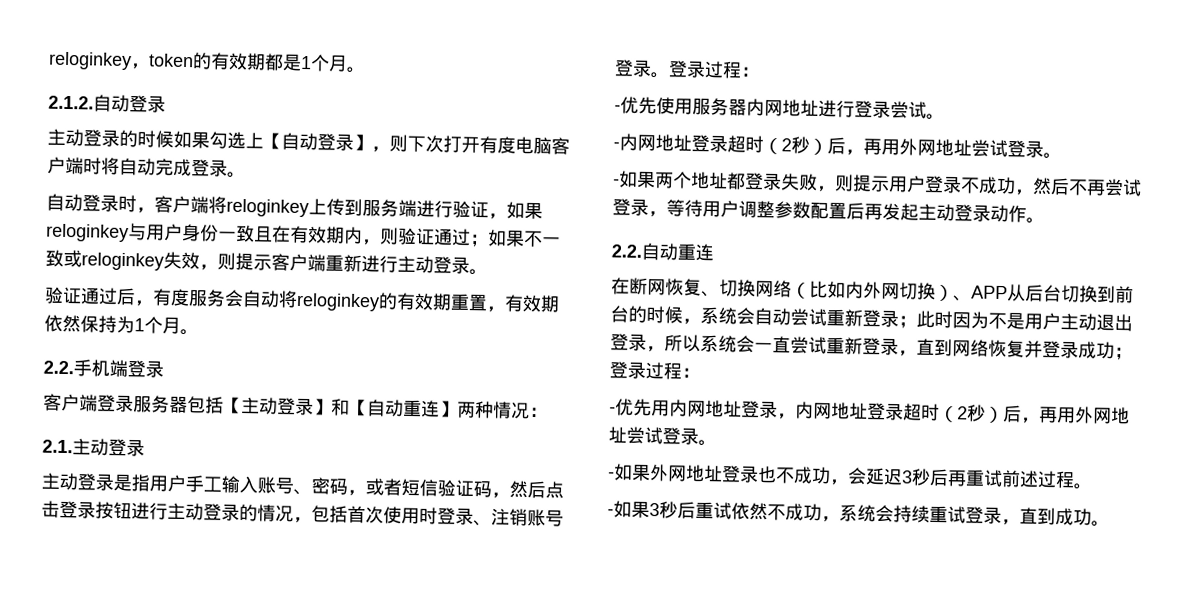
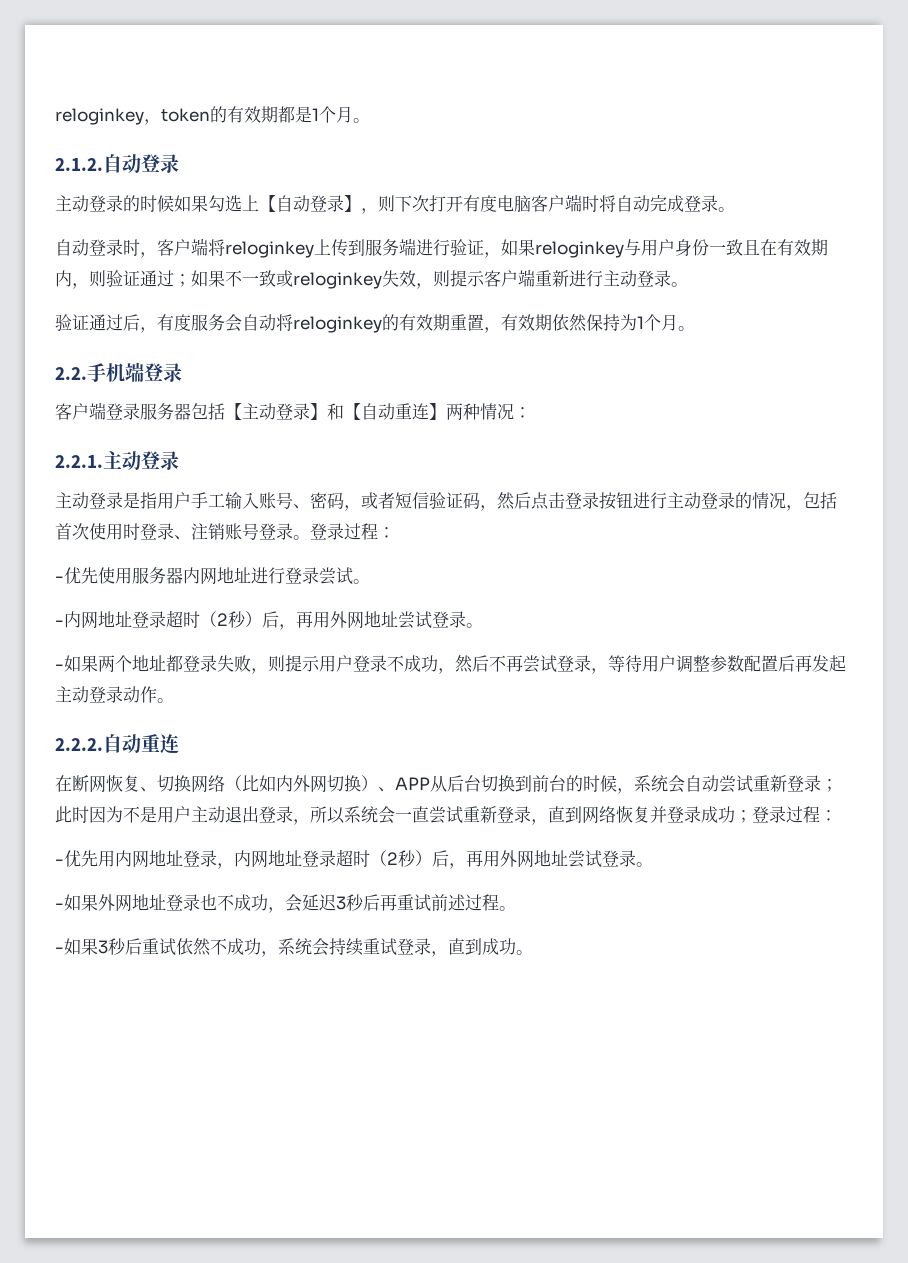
- 2.1.主动登录
+ 2.2.1.主动登录
- 2.2.自动重连
+ 2.2.2.自动重连

